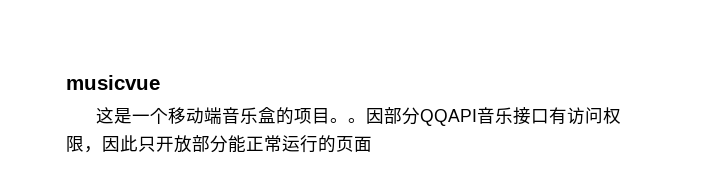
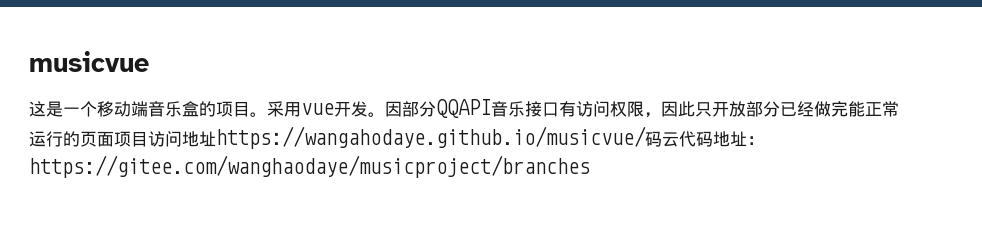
- 这是一个移动端音乐盒的项目。。
+ 这是一个移动端音乐盒的项目。采用vue开发。
- 因部分QQAPI音乐接口有访问权限，因此只开放部分能正常运行的页面
+ 因部分QQAPI音乐接口有访问权限，因此只开放部分已经做完能正常运行的页面项目访问地址https://wangahodaye.github.io/musicvue/码云代码地址：https://gitee.com/wanghaodaye/musicproject/branches

